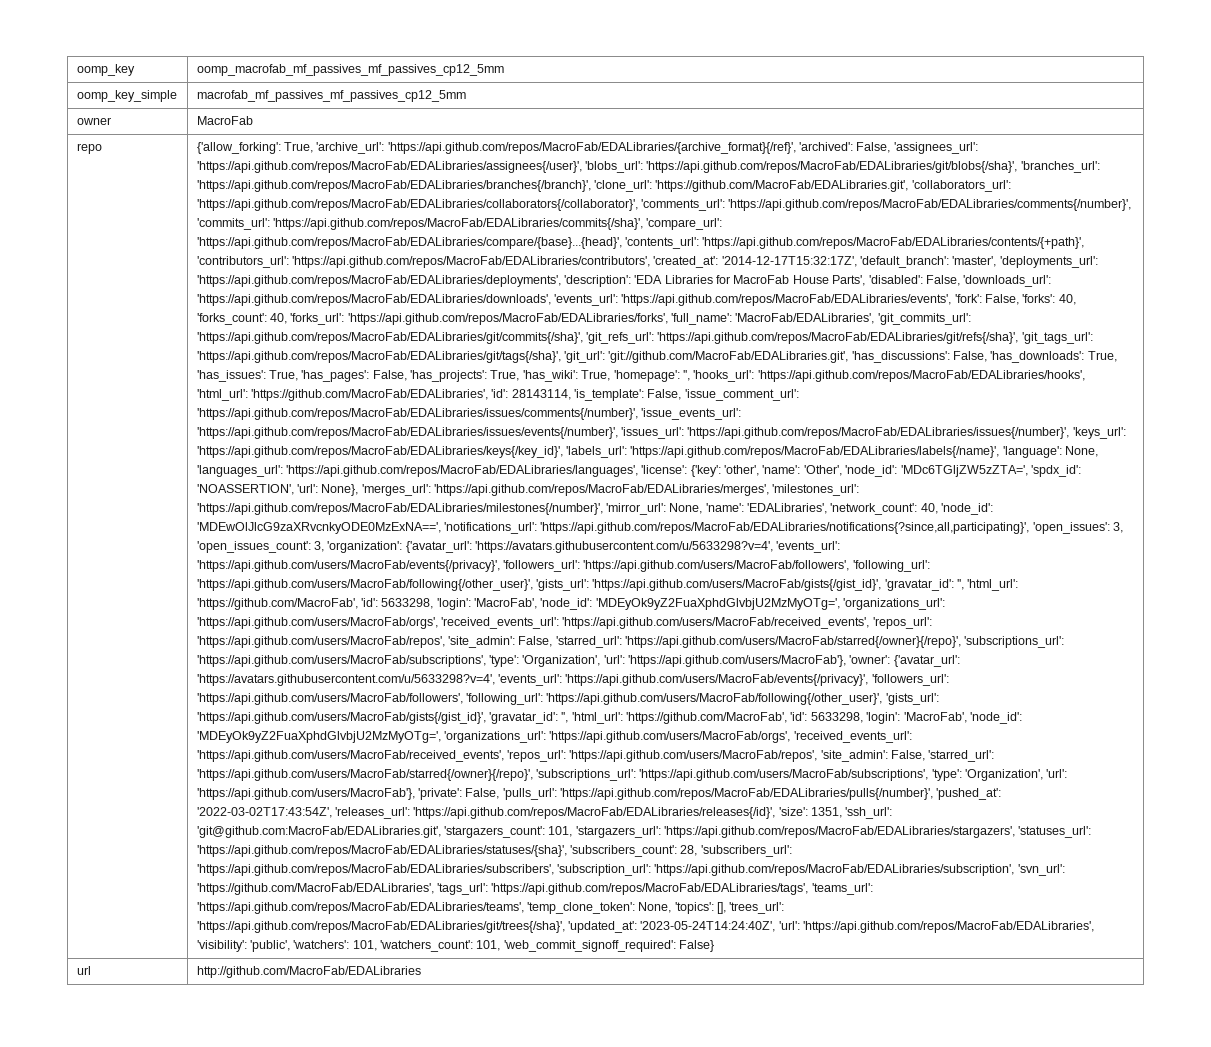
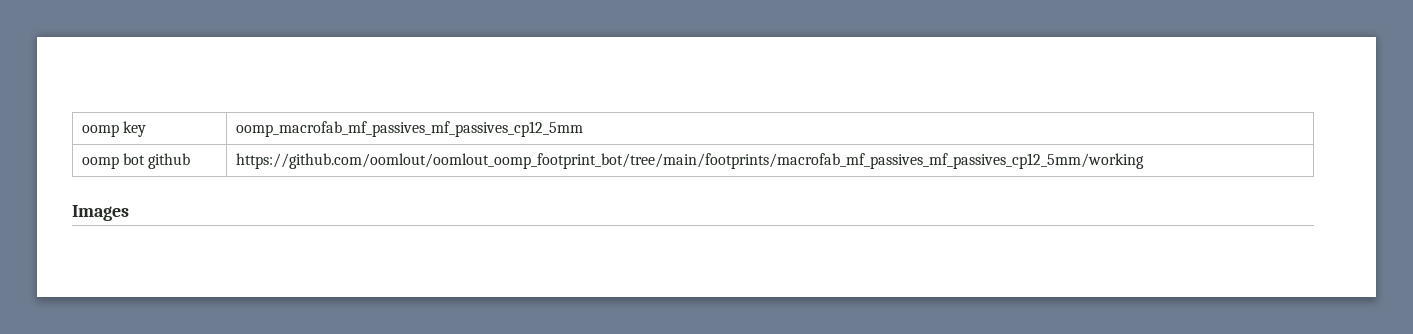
- oomp_key | oomp_macrofab_mf_passives_mf_passives_cp12_5mm
+ oomp key | oomp_macrofab_mf_passives_mf_passives_cp12_5mm
- oomp_key_simple | macrofab_mf_passives_mf_passives_cp12_5mm
- owner | MacroFab
- repo | {'allow_forking': True, 'archive_url': 'https://api.github.com/repos/MacroFab/EDALibraries/{archive_format}{/ref}', 'archived': False, 'assignees_url': 'https://api.github.com/repos/MacroFab/EDALibraries/assignees{/user}', 'blobs_url': 'https://api.github.com/repos/MacroFab/EDALibraries/git/blobs{/sha}', 'branches_url': 'https://api.github.com/repos/MacroFab/EDALibraries/branches{/branch}', 'clone_url': 'https://github.com/MacroFab/EDALibraries.git', 'collaborators_url': 'https://api.github.com/repos/MacroFab/EDALibraries/collaborators{/collaborator}', 'comments_url': 'https://api.github.com/repos/MacroFab/EDALibraries/comments{/number}', 'commits_url': 'https://api.github.com/repos/MacroFab/EDALibraries/commits{/sha}', 'compare_url': 'https://api.github.com/repos/MacroFab/EDALibraries/compare/{base}...{head}', 'contents_url': 'https://api.github.com/repos/MacroFab/EDALibraries/contents/{+path}', 'contributors_url': 'https://api.github.com/repos/MacroFab/EDALibraries/contributors', 'created_at': '2014-12-17T15:32:17Z', 'default_branch': 'master', 'deployments_url': 'https://api.github.com/repos/MacroFab/EDALibraries/deployments', 'description': 'EDA Libraries for MacroFab House Parts', 'disabled': False, 'downloads_url': 'https://api.github.com/repos/MacroFab/EDALibraries/downloads', 'events_url': 'https://api.github.com/repos/MacroFab/EDALibraries/events', 'fork': False, 'forks': 40, 'forks_count': 40, 'forks_url': 'https://api.github.com/repos/MacroFab/EDALibraries/forks', 'full_name': 'MacroFab/EDALibraries', 'git_commits_url': 'https://api.github.com/repos/MacroFab/EDALibraries/git/commits{/sha}', 'git_refs_url': 'https://api.github.com/repos/MacroFab/EDALibraries/git/refs{/sha}', 'git_tags_url': 'https://api.github.com/repos/MacroFab/EDALibraries/git/tags{/sha}', 'git_url': 'git://github.com/MacroFab/EDALibraries.git', 'has_discussions': False, 'has_downloads': True, 'has_issues': True, 'has_pages': False, 'has_projects': True, 'has_wiki': True, 'homepage': '', 'hooks_url': 'https://api.github.com/repos/MacroFab/EDALibraries/hooks', 'html_url': 'https://github.com/MacroFab/EDALibraries', 'id': 28143114, 'is_template': False, 'issue_comment_url': 'https://api.github.com/repos/MacroFab/EDALibraries/issues/comments{/number}', 'issue_events_url': 'https://api.github.com/repos/MacroFab/EDALibraries/issues/events{/number}', 'issues_url': 'https://api.github.com/repos/MacroFab/EDALibraries/issues{/number}', 'keys_url': 'https://api.github.com/repos/MacroFab/EDALibraries/keys{/key_id}', 'labels_url': 'https://api.github.com/repos/MacroFab/EDALibraries/labels{/name}', 'language': None, 'languages_url': 'https://api.github.com/repos/MacroFab/EDALibraries/languages', 'license': {'key': 'other', 'name': 'Other', 'node_id': 'MDc6TGljZW5zZTA=', 'spdx_id': 'NOASSERTION', 'url': None}, 'merges_url': 'https://api.github.com/repos/MacroFab/EDALibraries/merges', 'milestones_url': 'https://api.github.com/repos/MacroFab/EDALibraries/milestones{/number}', 'mirror_url': None, 'name': 'EDALibraries', 'network_count': 40, 'node_id': 'MDEwOlJlcG9zaXRvcnkyODE0MzExNA==', 'notifications_url': 'https://api.github.com/repos/MacroFab/EDALibraries/notifications{?since,all,participating}', 'open_issues': 3, 'open_issues_count': 3, 'organization': {'avatar_url': 'https://avatars.githubusercontent.com/u/5633298?v=4', 'events_url': 'https://api.github.com/users/MacroFab/events{/privacy}', 'followers_url': 'https://api.github.com/users/MacroFab/followers', 'following_url': 'https://api.github.com/users/MacroFab/following{/other_user}', 'gists_url': 'https://api.github.com/users/MacroFab/gists{/gist_id}', 'gravatar_id': '', 'html_url': 'https://github.com/MacroFab', 'id': 5633298, 'login': 'MacroFab', 'node_id': 'MDEyOk9yZ2FuaXphdGlvbjU2MzMyOTg=', 'organizations_url': 'https://api.github.com/users/MacroFab/orgs', 'received_events_url': 'https://api.github.com/users/MacroFab/received_events', 'repos_url': 'https://api.github.com/users/MacroFab/repos', 'site_admin': False, 'starred_url': 'https://api.github.com/users/MacroFab/starred{/owner}{/repo}', 'subscriptions_url': 'https://api.github.com/users/MacroFab/subscriptions', 'type': 'Organization', 'url': 'https://api.github.com/users/MacroFab'}, 'owner': {'avatar_url': 'https://avatars.githubusercontent.com/u/5633298?v=4', 'events_url': 'https://api.github.com/users/MacroFab/events{/privacy}', 'followers_url': 'https://api.github.com/users/MacroFab/followers', 'following_url': 'https://api.github.com/users/MacroFab/following{/other_user}', 'gists_url': 'https://api.github.com/users/MacroFab/gists{/gist_id}', 'gravatar_id': '', 'html_url': 'https://github.com/MacroFab', 'id': 5633298, 'login': 'MacroFab', 'node_id': 'MDEyOk9yZ2FuaXphdGlvbjU2MzMyOTg=', 'organizations_url': 'https://api.github.com/users/MacroFab/orgs', 'received_events_url': 'https://api.github.com/users/MacroFab/received_events', 'repos_url': 'https://api.github.com/users/MacroFab/repos', 'site_admin': False, 'starred_url': 'https://api.github.com/users/MacroFab/starred{/owner}{/repo}', 'subscriptions_url': 'https://api.github.com/users/MacroFab/subscriptions', 'type': 'Organization', 'url': 'https://api.github.com/users/MacroFab'}, 'private': False, 'pulls_url': 'https://api.github.com/repos/MacroFab/EDALibraries/pulls{/number}', 'pushed_at': '2022-03-02T17:43:54Z', 'releases_url': 'https://api.github.com/repos/MacroFab/EDALibraries/releases{/id}', 'size': 1351, 'ssh_url': 'git@github.com:MacroFab/EDALibraries.git', 'stargazers_count': 101, 'stargazers_url': 'https://api.github.com/repos/MacroFab/EDALibraries/stargazers', 'statuses_url': 'https://api.github.com/repos/MacroFab/EDALibraries/statuses/{sha}', 'subscribers_count': 28, 'subscribers_url': 'https://api.github.com/repos/MacroFab/EDALibraries/subscribers', 'subscription_url': 'https://api.github.com/repos/MacroFab/EDALibraries/subscription', 'svn_url': 'https://github.com/MacroFab/EDALibraries', 'tags_url': 'https://api.github.com/repos/MacroFab/EDALibraries/tags', 'teams_url': 'https://api.github.com/repos/MacroFab/EDALibraries/teams', 'temp_clone_token': None, 'topics': [], 'trees_url': 'https://api.github.com/repos/MacroFab/EDALibraries/git/trees{/sha}', 'updated_at': '2023-05-24T14:24:40Z', 'url': 'https://api.github.com/repos/MacroFab/EDALibraries', 'visibility': 'public', 'watchers': 101, 'watchers_count': 101, 'web_commit_signoff_required': False}
- url | http://github.com/MacroFab/EDALibraries
+ oomp bot github | https://github.com/oomlout/oomlout_oomp_footprint_bot/tree/main/footprints/macrofab_mf_passives_mf_passives_cp12_5mm/working
+ Images

